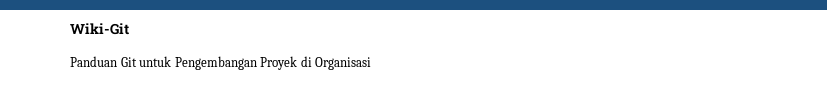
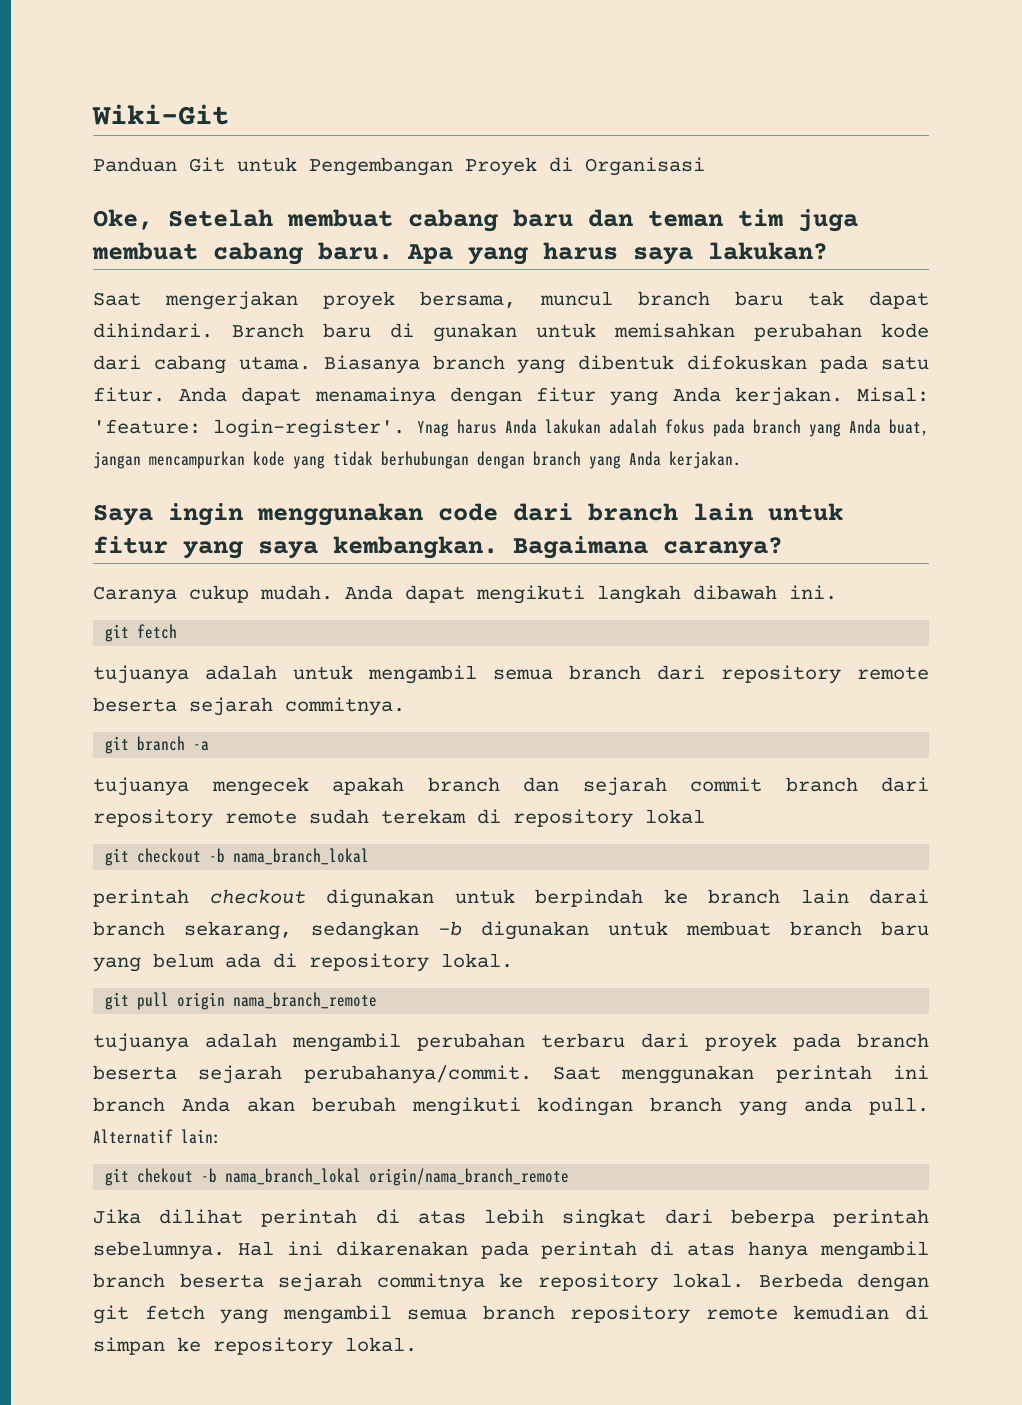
+ Oke, Setelah membuat cabang baru dan teman tim juga membuat cabang baru. Apa yang harus saya lakukan?
+ Saat mengerjakan proyek bersama, muncul branch baru tak dapat dihindari. Branch baru di gunakan untuk memisahkan perubahan kode dari cabang utama. Biasanya branch yang dibentuk difokuskan pada satu fitur. Anda dapat menamainya dengan fitur yang Anda kerjakan. Misal: 'feature: login-register'. Ynag harus Anda lakukan adalah fokus pada branch yang Anda buat, jangan mencampurkan kode yang tidak berhubungan dengan branch yang Anda kerjakan.
+ Saya ingin menggunakan code dari branch lain untuk fitur yang saya kembangkan. Bagaimana caranya?
+ Caranya cukup mudah. Anda dapat mengikuti langkah dibawah ini.
+ git fetch
+ tujuanya adalah untuk mengambil semua branch dari repository remote beserta sejarah commitnya.
+ git branch -a
+ tujuanya mengecek apakah branch dan sejarah commit branch dari repository remote sudah terekam di repository lokal
+ git checkout -b nama_branch_lokal
+ perintah checkout digunakan untuk berpindah ke branch lain darai branch sekarang, sedangkan -b digunakan untuk membuat branch baru yang belum ada di repository lokal.
+ git pull origin nama_branch_remote
+ tujuanya adalah mengambil perubahan terbaru dari proyek pada branch beserta sejarah perubahanya/commit. Saat menggunakan perintah ini branch Anda akan berubah mengikuti kodingan branch yang anda pull. Alternatif lain:
+ git chekout -b nama_branch_lokal origin/nama_branch_remote
+ Jika dilihat perintah di atas lebih singkat dari beberpa perintah sebelumnya. Hal ini dikarenakan pada perintah di atas hanya mengambil branch beserta sejarah commitnya ke repository lokal. Berbeda dengan git fetch yang mengambil semua branch repository remote kemudian di simpan ke repository lokal.

